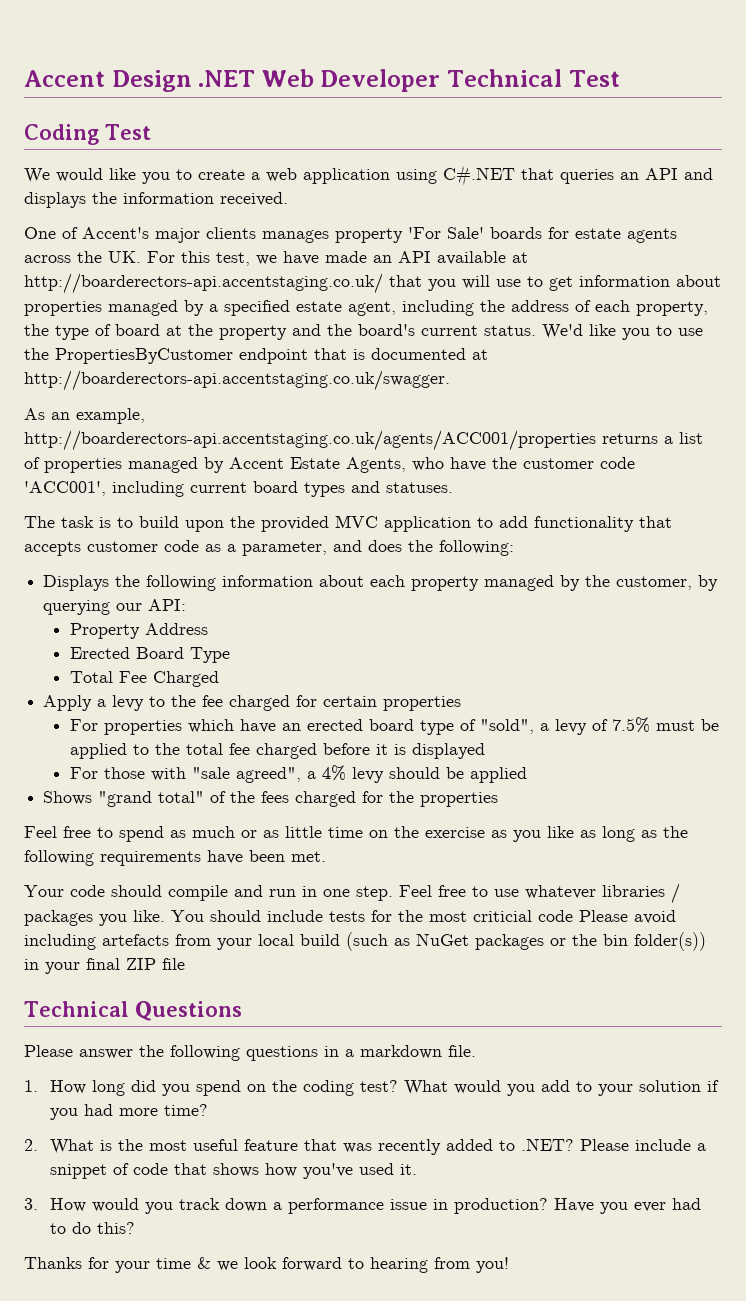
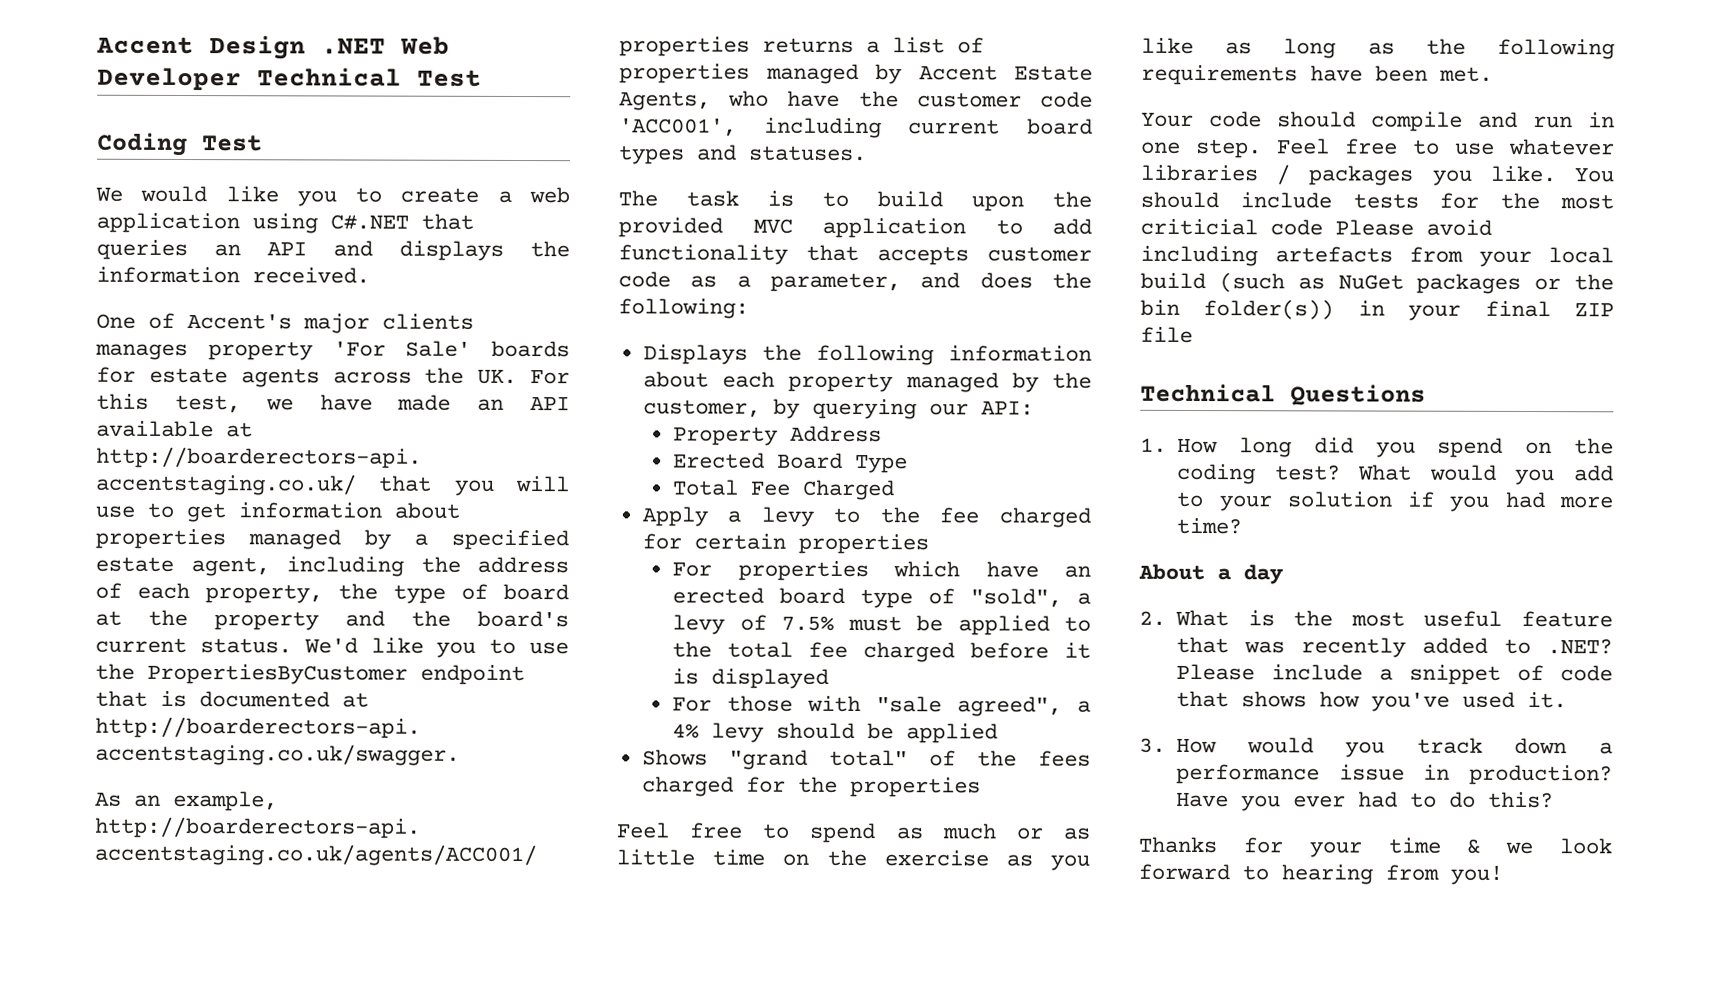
- Please answer the following questions in a markdown file.
+ About a day

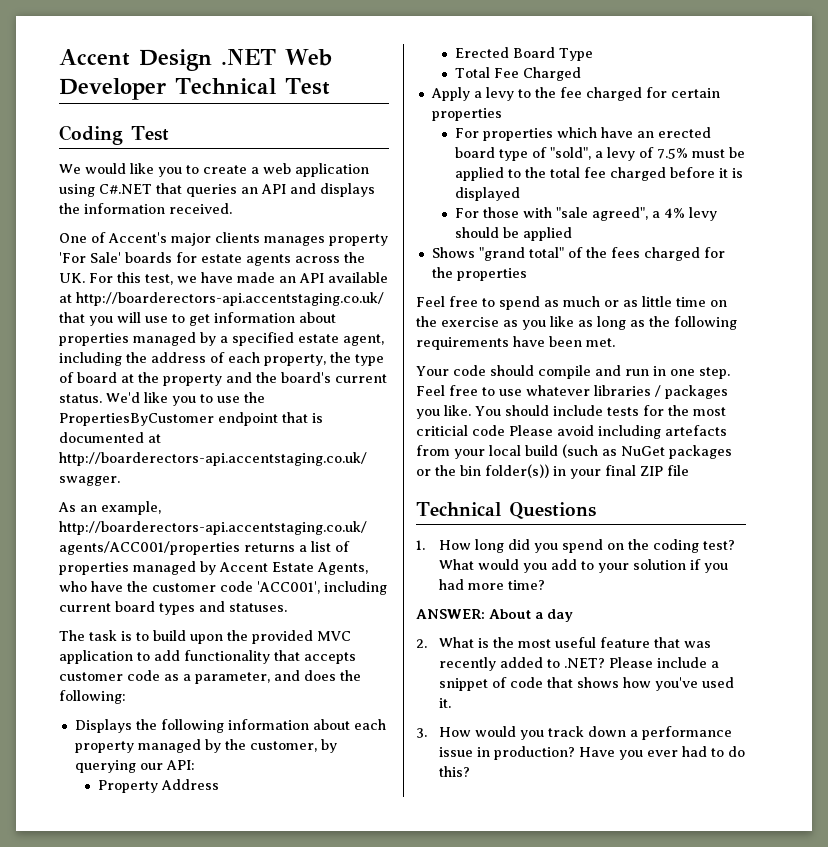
- About a day
+ ANSWER: About a day
- Thanks for your time & we look forward to hearing from you!

